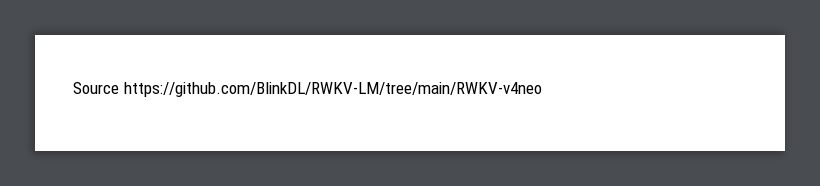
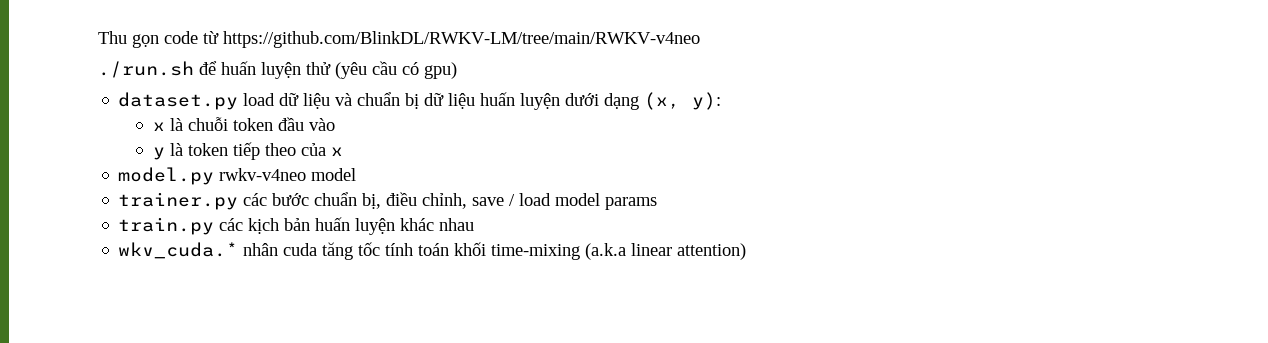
- Source https://github.com/BlinkDL/RWKV-LM/tree/main/RWKV-v4neo
+ Thu gọn code từ https://github.com/BlinkDL/RWKV-LM/tree/main/RWKV-v4neo
+ ./run.sh để huấn luyện thử (yêu cầu có gpu)
+ dataset.py load dữ liệu và chuẩn bị dữ liệu huấn luyện dưới dạng (x, y):
+ x là chuỗi token đầu vào
+ y là token tiếp theo của x
+ model.py rwkv-v4neo model
+ trainer.py các bước chuẩn bị, điều chỉnh, save / load model params
+ train.py các kịch bản huấn luyện khác nhau
+ wkv_cuda.* nhân cuda tăng tốc tính toán khối time-mixing (a.k.a linear attention)

